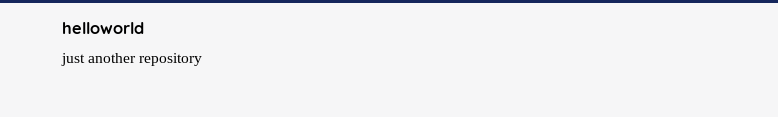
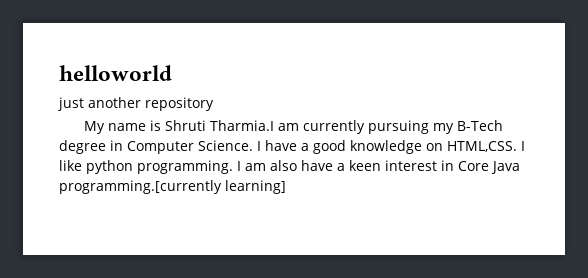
+ My name is Shruti Tharmia.I am currently pursuing my B-Tech degree in Computer Science. I have a good knowledge on HTML,CSS. I like python programming. I am also have a keen interest in Core Java programming.[currently learning]

